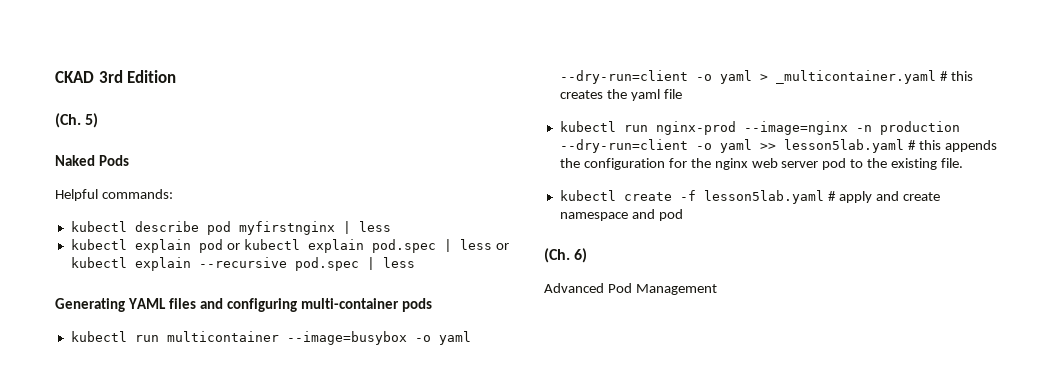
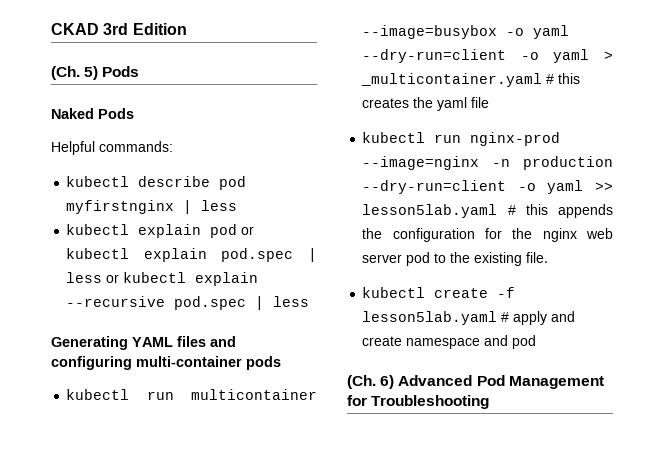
- (Ch. 5)
+ (Ch. 5) Pods
- (Ch. 6)
- Advanced Pod Management
+ (Ch. 6) Advanced Pod Management for Troubleshooting

